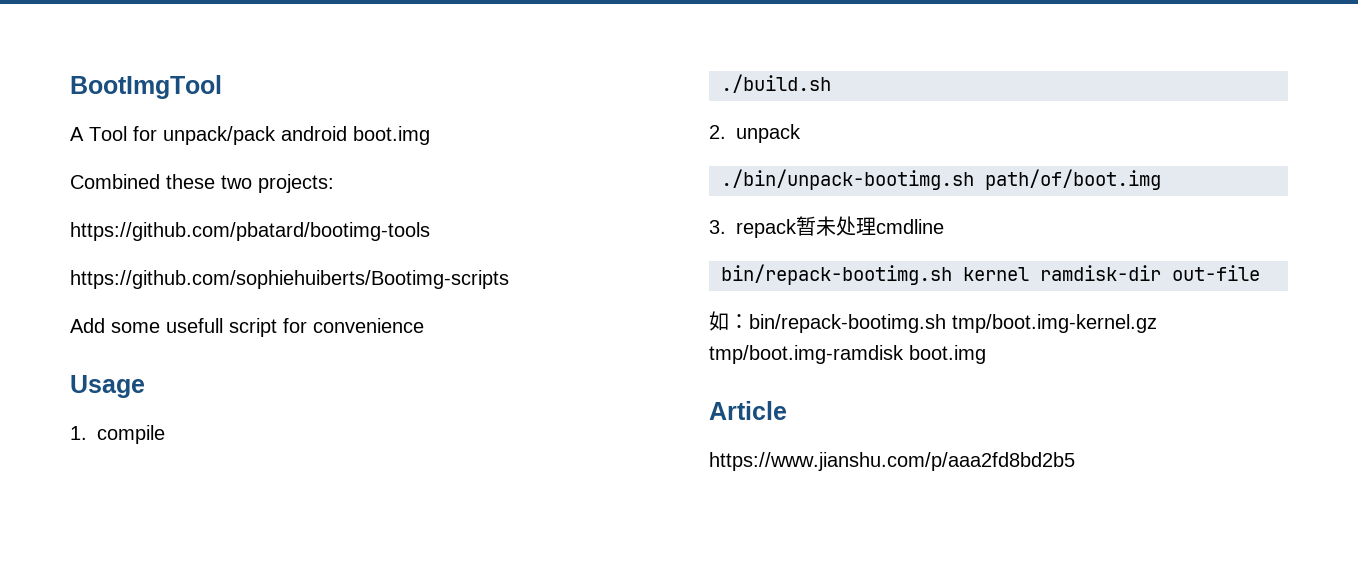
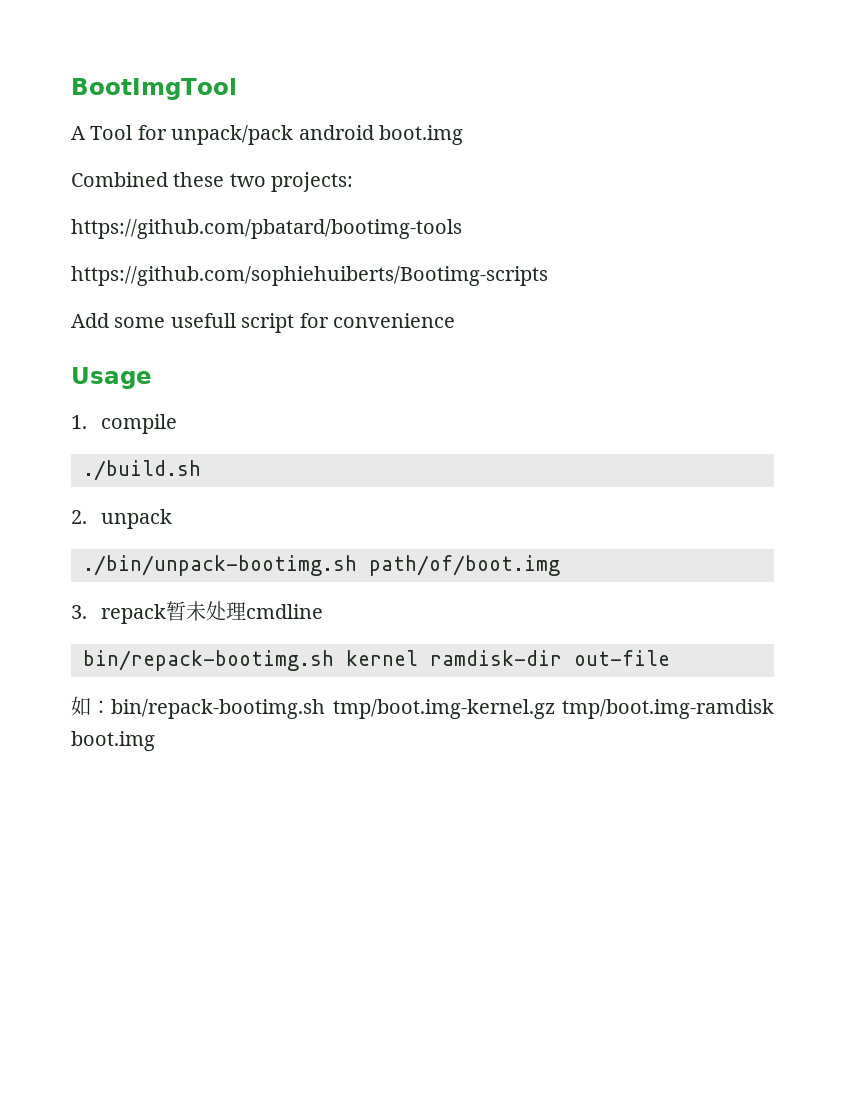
- Article
- https://www.jianshu.com/p/aaa2fd8bd2b5

